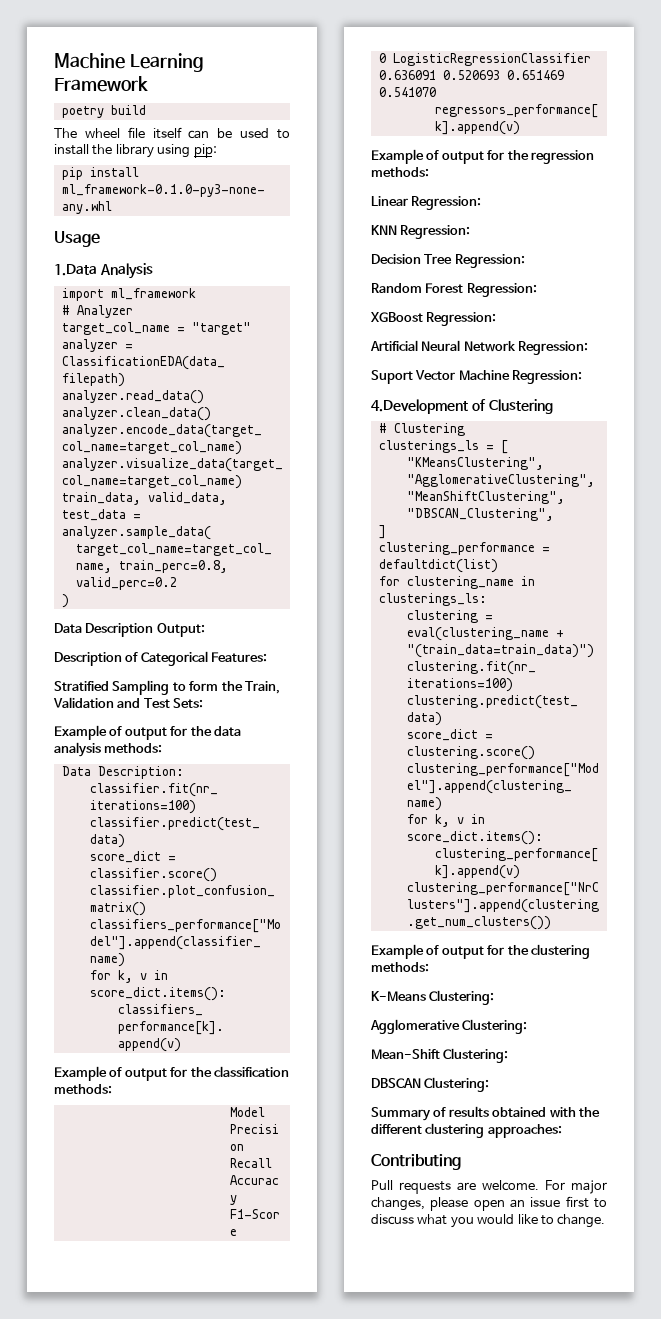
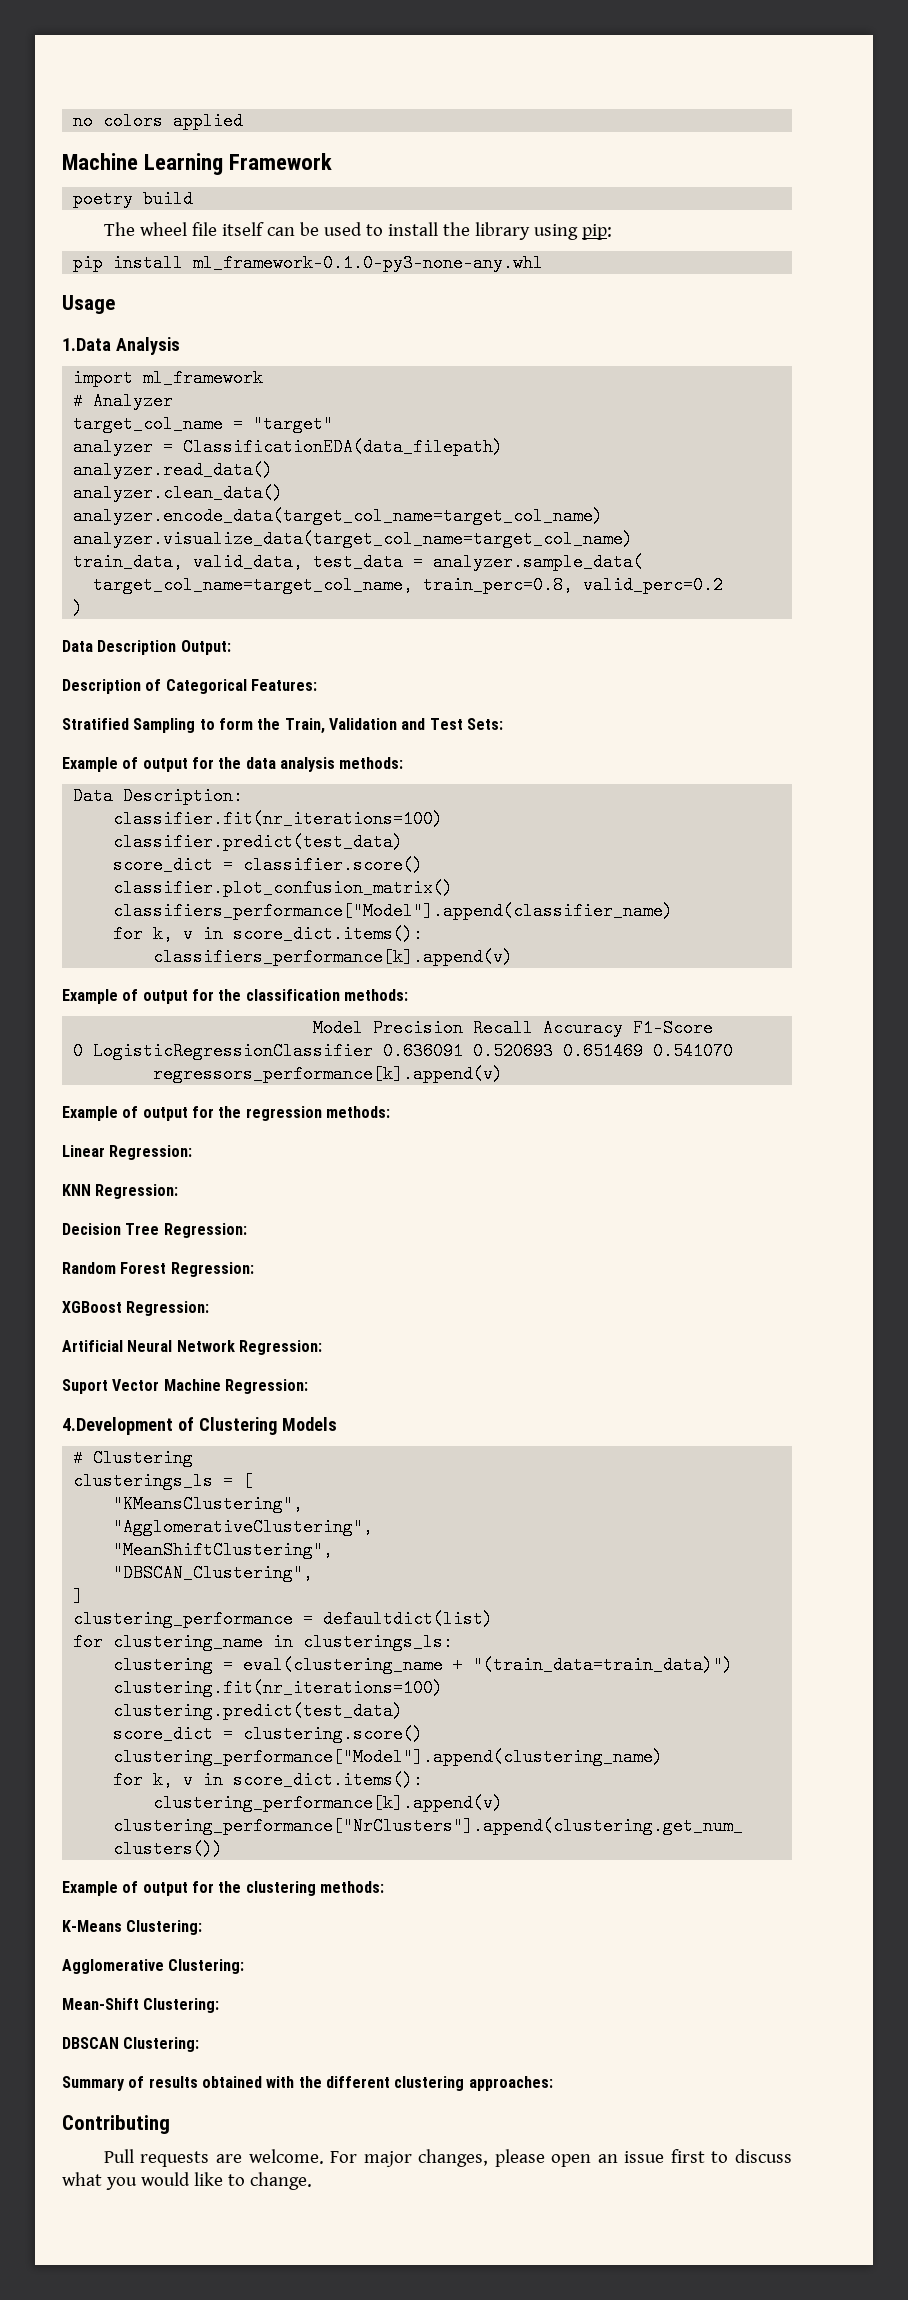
+ no colors applied
- 4.Development of Clustering
+ 4.Development of Clustering Models

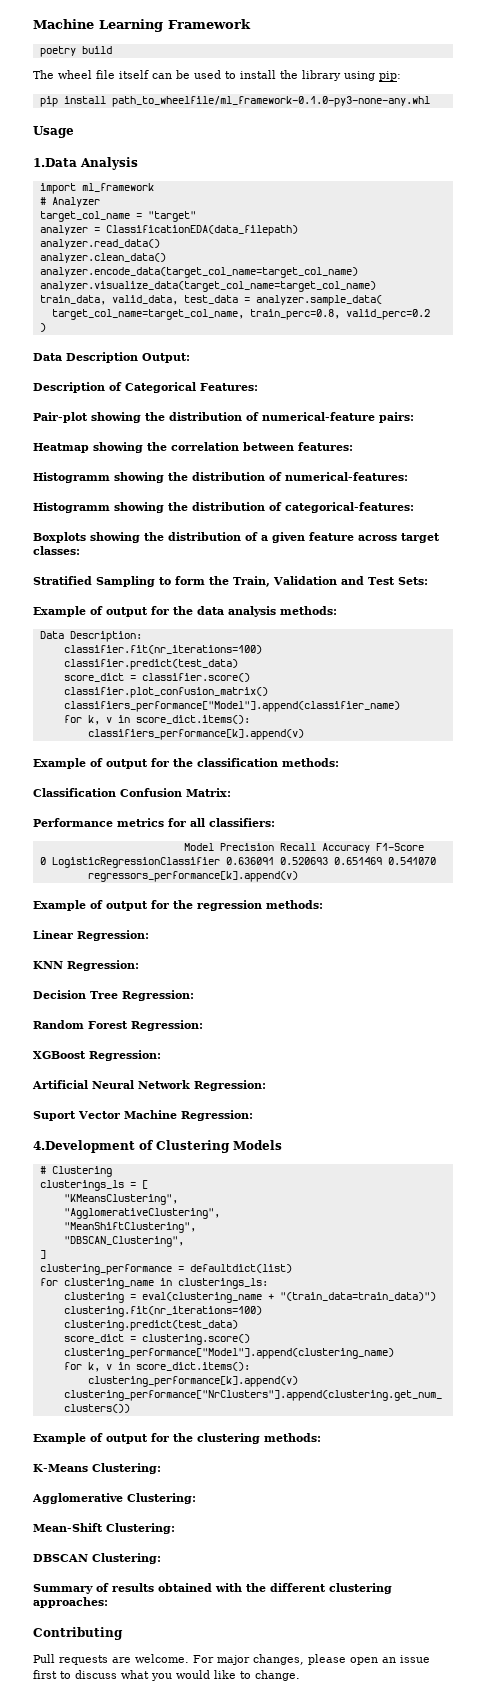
- no colors applied
- pip install ml_framework-0.1.0-py3-none-any.whl
+ pip install path_to_wheelfile/ml_framework-0.1.0-py3-none-any.whl
+ Pair-plot showing the distribution of numerical-feature pairs:
+ Heatmap showing the correlation between features:
+ Histogramm showing the distribution of numerical-features:
+ Histogramm showing the distribution of categorical-features:
+ Boxplots showing the distribution of a given feature across target classes:
+ Classification Confusion Matrix:
+ Performance metrics for all classifiers:

